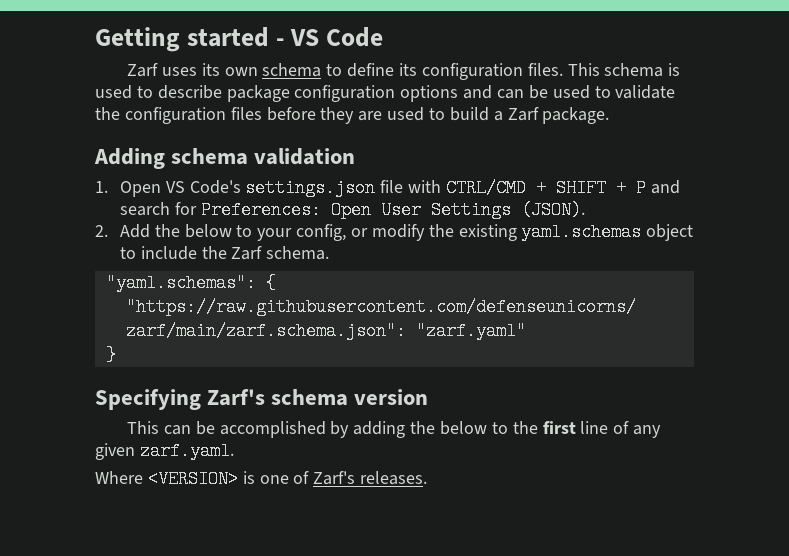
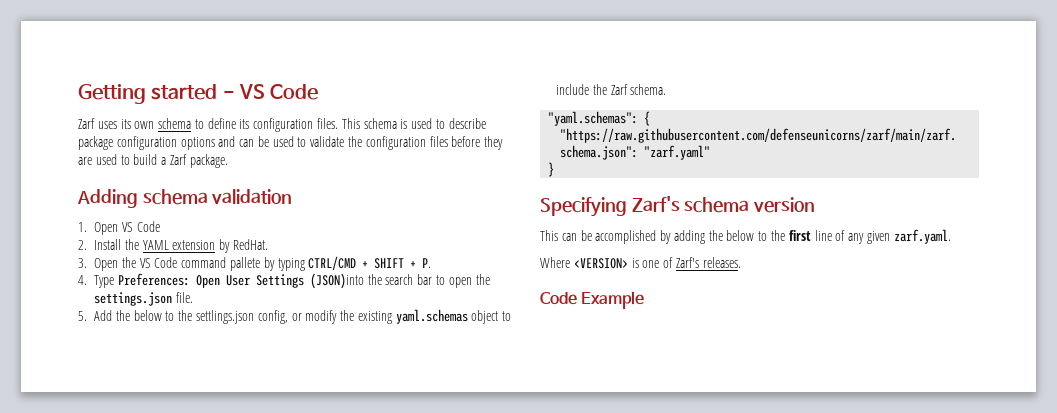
- 1. Open VS Code's settings.json file with CTRL/CMD + SHIFT + P and search for Preferences: Open User Settings (JSON).
- 2. Add the below to your config, or modify the existing yaml.schemas object to include the Zarf schema.
+ 1. Open VS Code
+ 2. Install the YAML extension by RedHat.
+ 3. Open the VS Code command pallete by typing CTRL/CMD + SHIFT + P.
+ 4. Type Preferences: Open User Settings (JSON)into the search bar to open the settings.json file.
+ 5. Add the below to the settlings.json config, or modify the existing yaml.schemas object to include the Zarf schema.
+ Code Example

